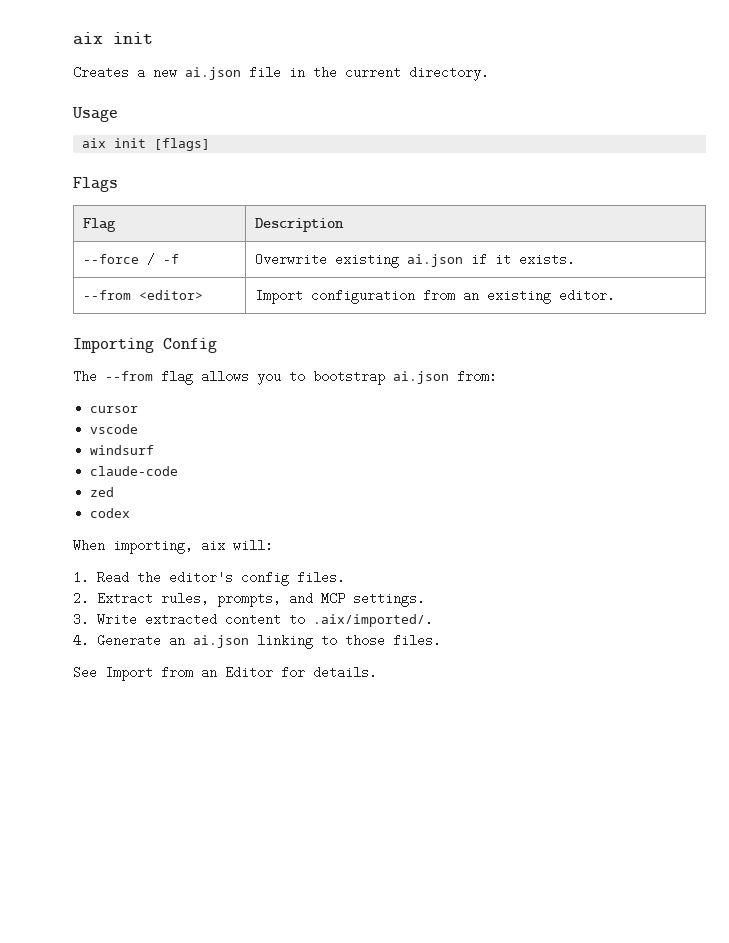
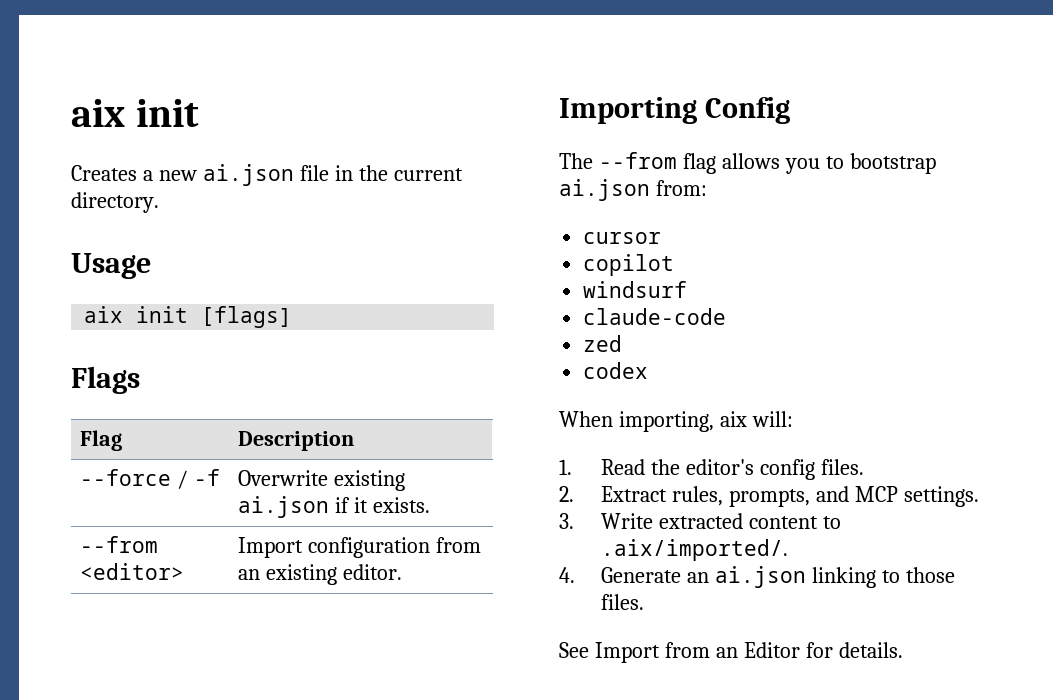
- vscode
+ copilot

